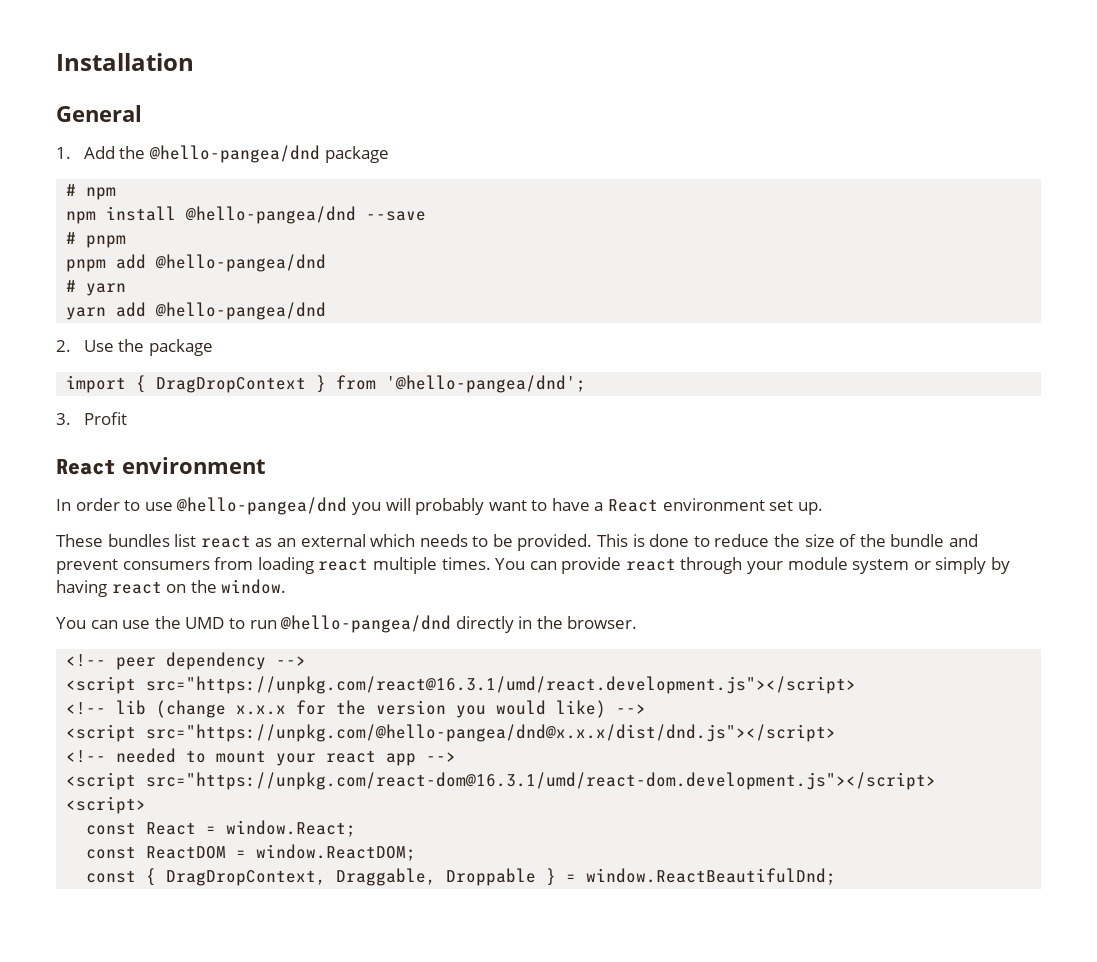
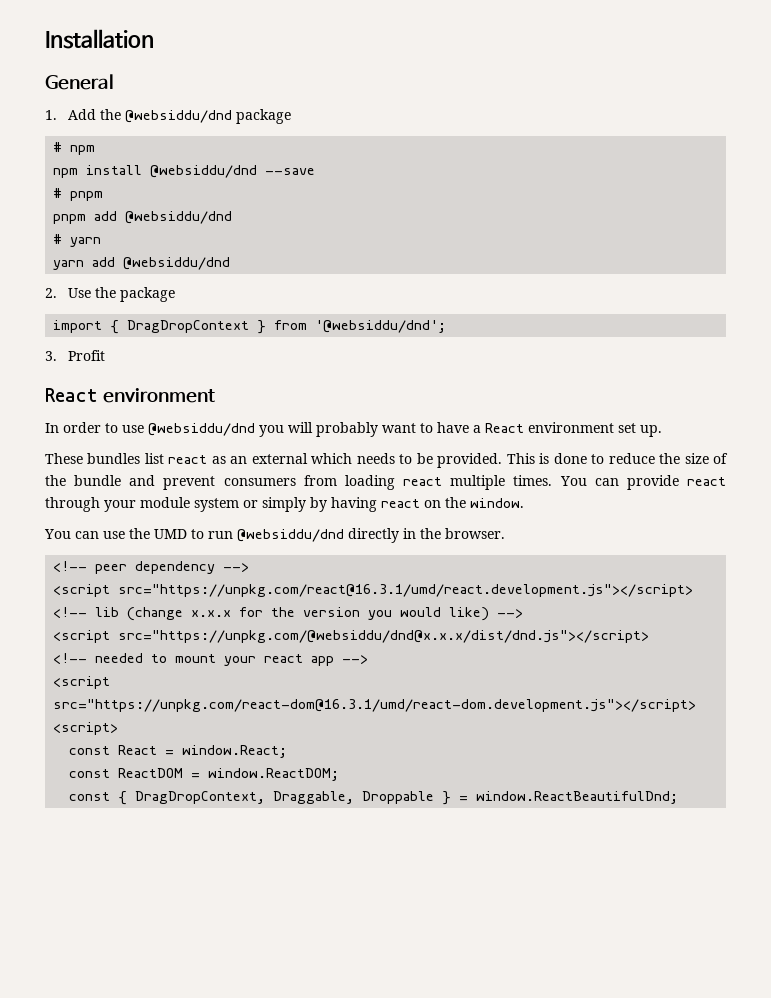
- 1. Add the @hello-pangea/dnd package
+ 1. Add the @websiddu/dnd package
- npm install @hello-pangea/dnd --save
+ npm install @websiddu/dnd --save
- pnpm add @hello-pangea/dnd
+ pnpm add @websiddu/dnd
- yarn add @hello-pangea/dnd
+ yarn add @websiddu/dnd
- import { DragDropContext } from '@hello-pangea/dnd';
+ import { DragDropContext } from '@websiddu/dnd';
- In order to use @hello-pangea/dnd you will probably want to have a React environment set up.
+ In order to use @websiddu/dnd you will probably want to have a React environment set up.
- You can use the UMD to run @hello-pangea/dnd directly in the browser.
+ You can use the UMD to run @websiddu/dnd directly in the browser.
- <script src="https://unpkg.com/@hello-pangea/dnd@x.x.x/dist/dnd.js"></script>
+ <script src="https://unpkg.com/@websiddu/dnd@x.x.x/dist/dnd.js"></script>

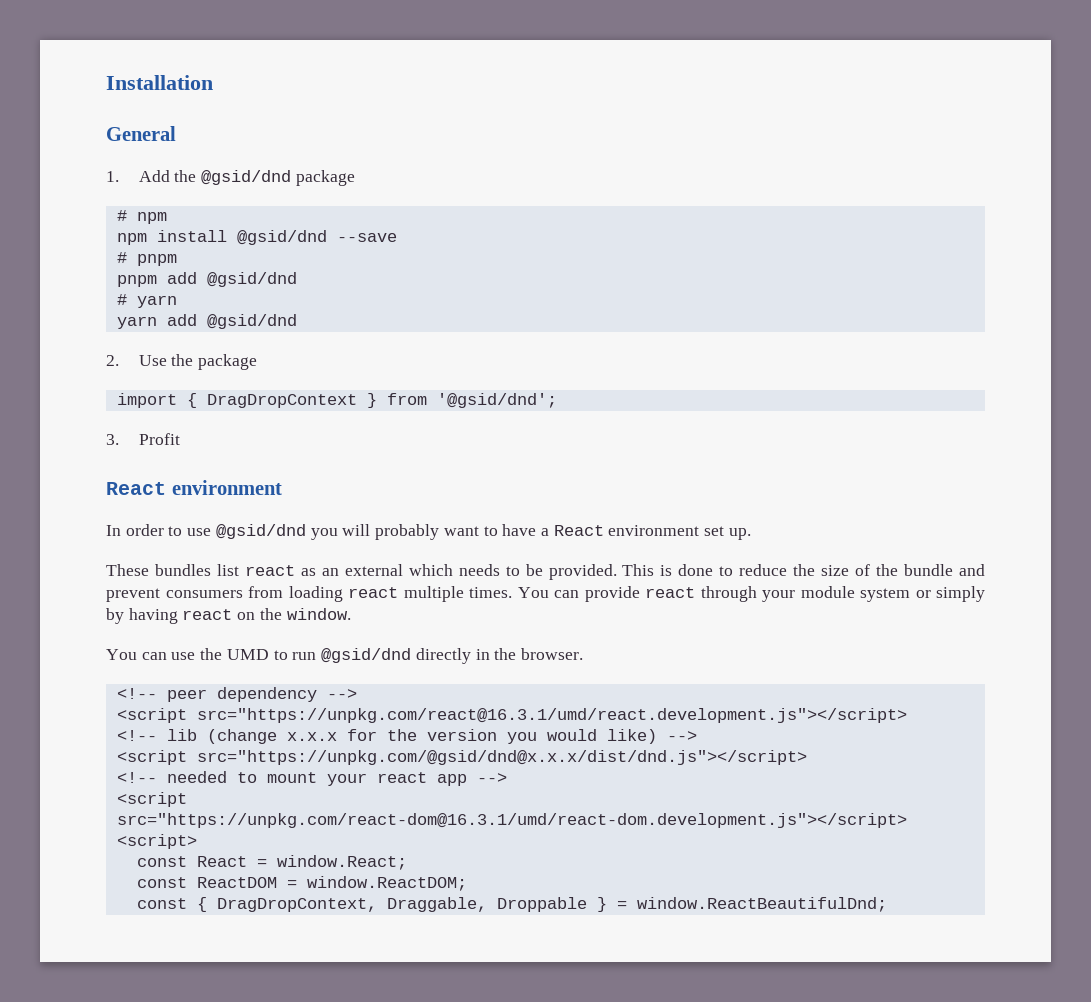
- 1. Add the @websiddu/dnd package
+ 1. Add the @gsid/dnd package
- npm install @websiddu/dnd --save
+ npm install @gsid/dnd --save
- pnpm add @websiddu/dnd
+ pnpm add @gsid/dnd
- yarn add @websiddu/dnd
+ yarn add @gsid/dnd
- import { DragDropContext } from '@websiddu/dnd';
+ import { DragDropContext } from '@gsid/dnd';
- In order to use @websiddu/dnd you will probably want to have a React environment set up.
+ In order to use @gsid/dnd you will probably want to have a React environment set up.
- You can use the UMD to run @websiddu/dnd directly in the browser.
+ You can use the UMD to run @gsid/dnd directly in the browser.
- <script src="https://unpkg.com/@websiddu/dnd@x.x.x/dist/dnd.js"></script>
+ <script src="https://unpkg.com/@gsid/dnd@x.x.x/dist/dnd.js"></script>

